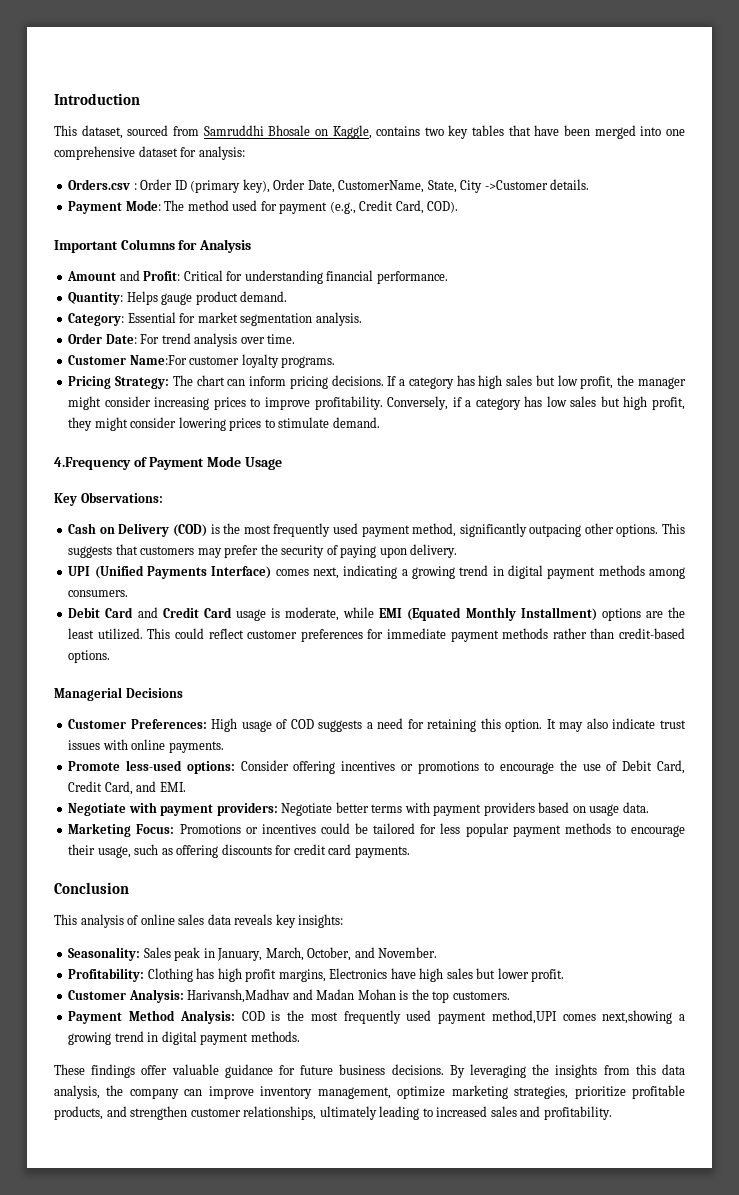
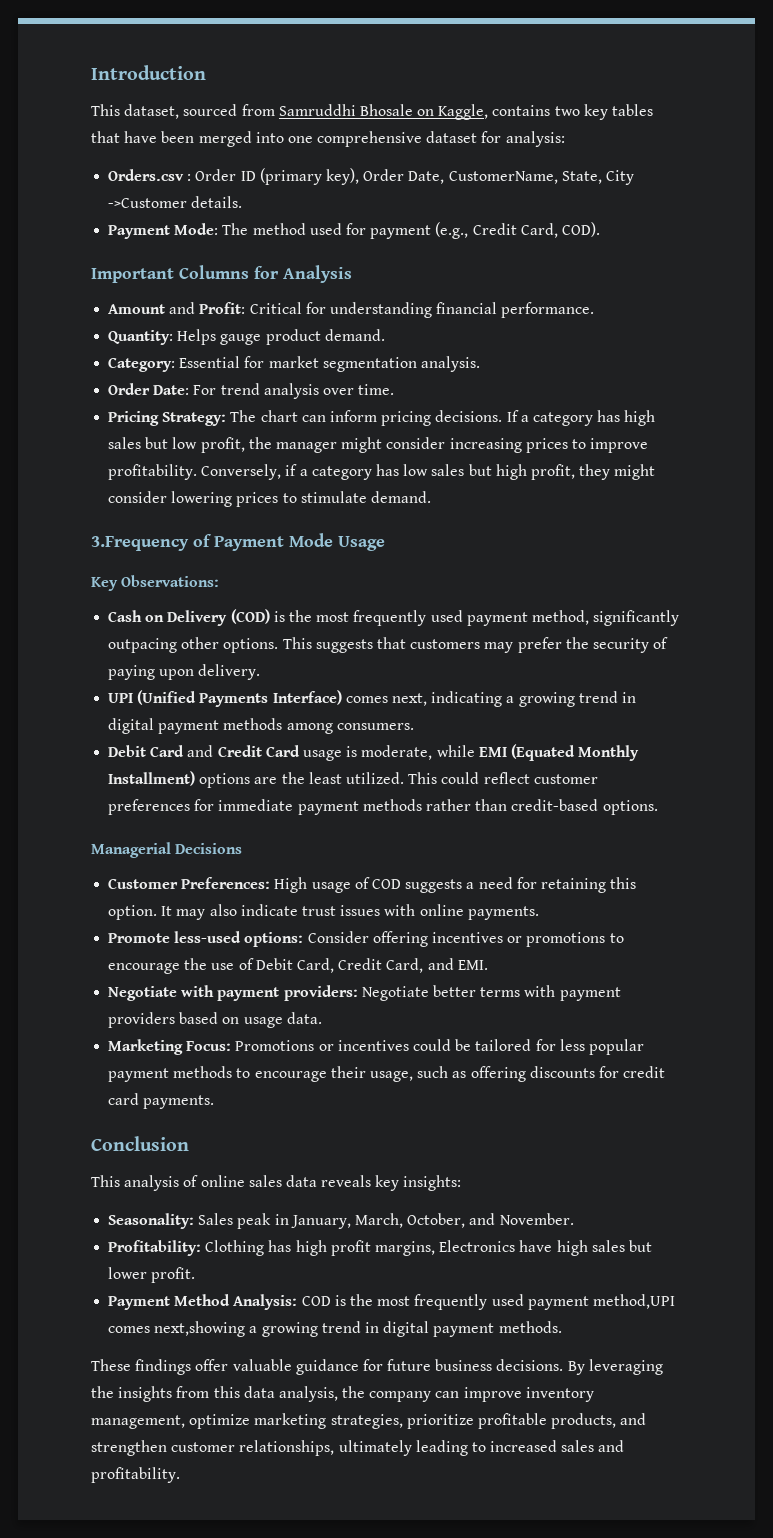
- Customer Name:For customer loyalty programs.
- 4.Frequency of Payment Mode Usage
+ 3.Frequency of Payment Mode Usage
- Customer Analysis: Harivansh,Madhav and Madan Mohan is the top customers.

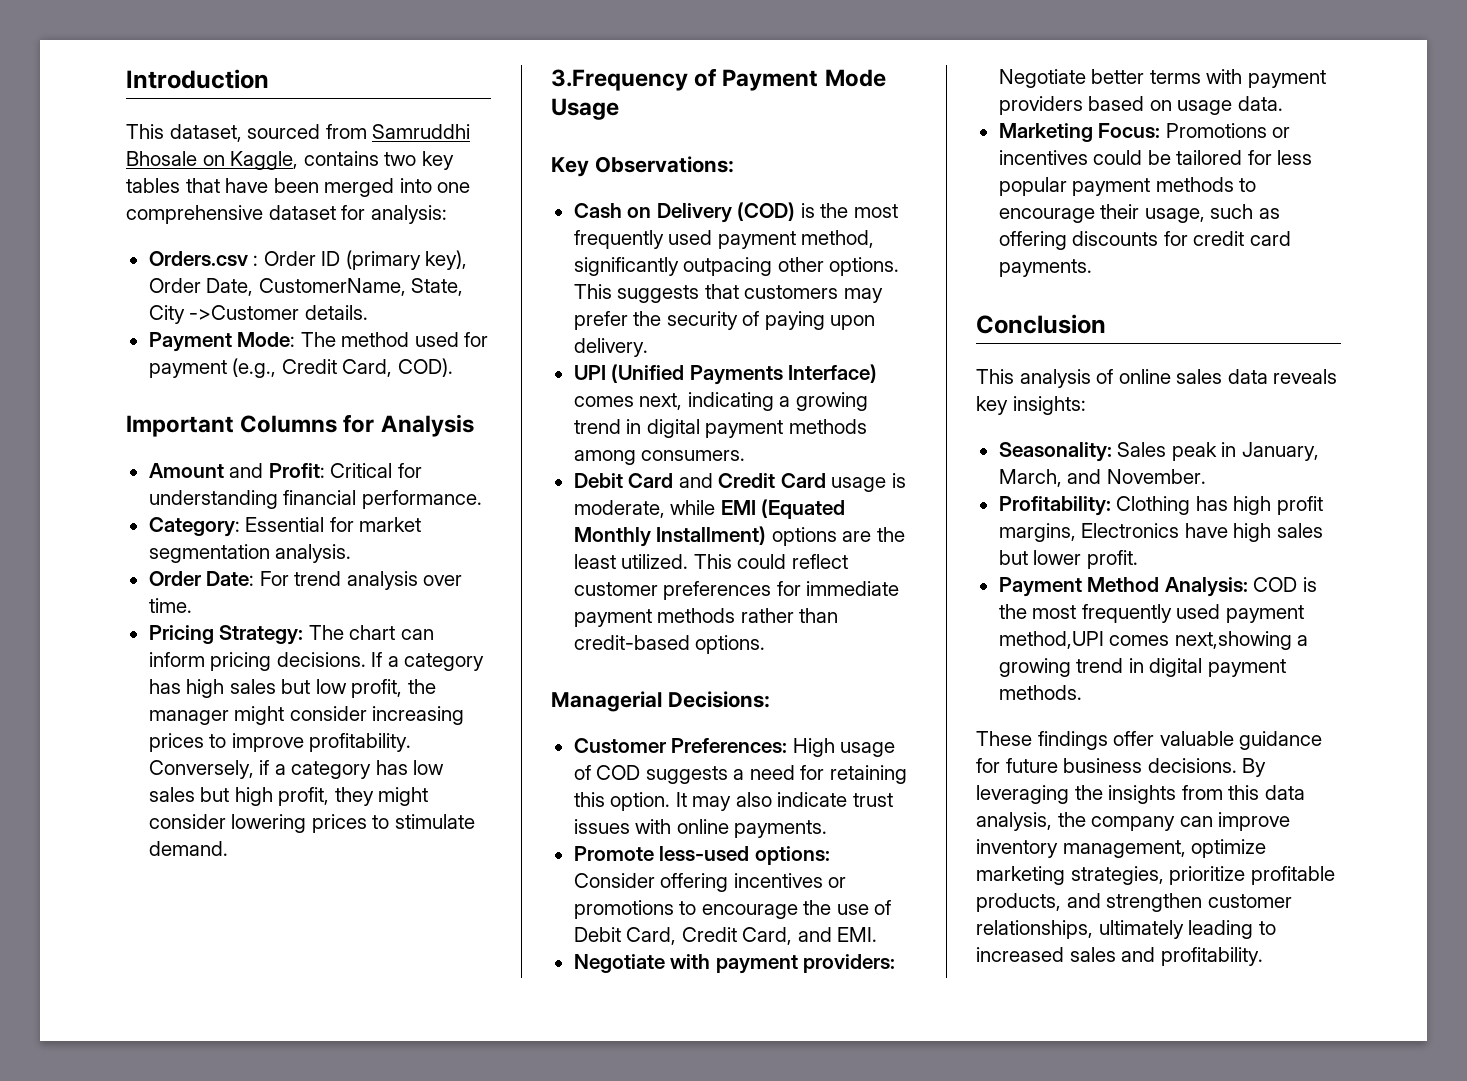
- Quantity: Helps gauge product demand.
- Managerial Decisions
+ Managerial Decisions:
- Seasonality: Sales peak in January, March, October, and November.
+ Seasonality: Sales peak in January, March, and November.

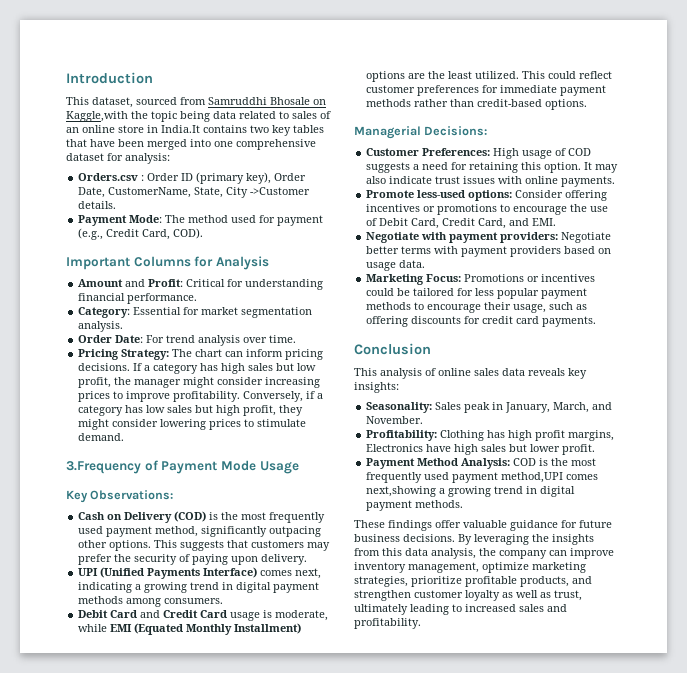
- This dataset, sourced from Samruddhi Bhosale on Kaggle, contains two key tables that have been merged into one comprehensive dataset for analysis:
+ This dataset, sourced from Samruddhi Bhosale on Kaggle,with the topic being data related to sales of an online store in India.It contains two key tables that have been merged into one comprehensive dataset for analysis:
- By leveraging the insights from this data analysis, the company can improve inventory management, optimize marketing strategies, prioritize profitable products, and strengthen customer relationships, ultimately leading to increased sales and profitability.
+ By leveraging the insights from this data analysis, the company can improve inventory management, optimize marketing strategies, prioritize profitable products, and strengthen customer loyalty as well as trust, ultimately leading to increased sales and profitability.

